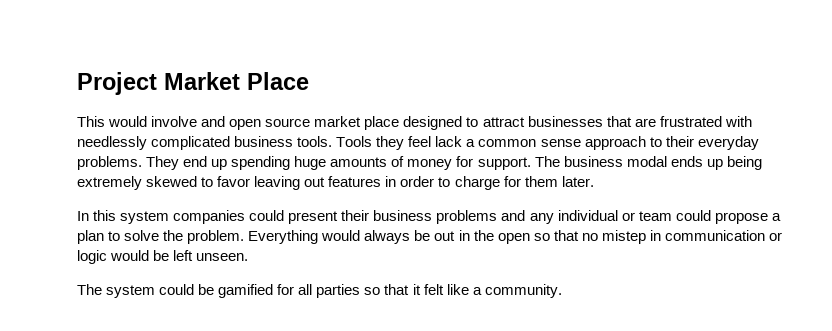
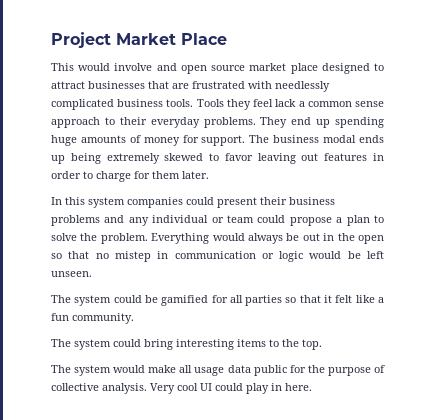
- The system could be gamified for all parties so that it felt like a community.
+ The system could be gamified for all parties so that it felt like a fun community.
+ The system could bring interesting items to the top.
+ The system would make all usage data public for the purpose of collective analysis. Very cool UI could play in here.

